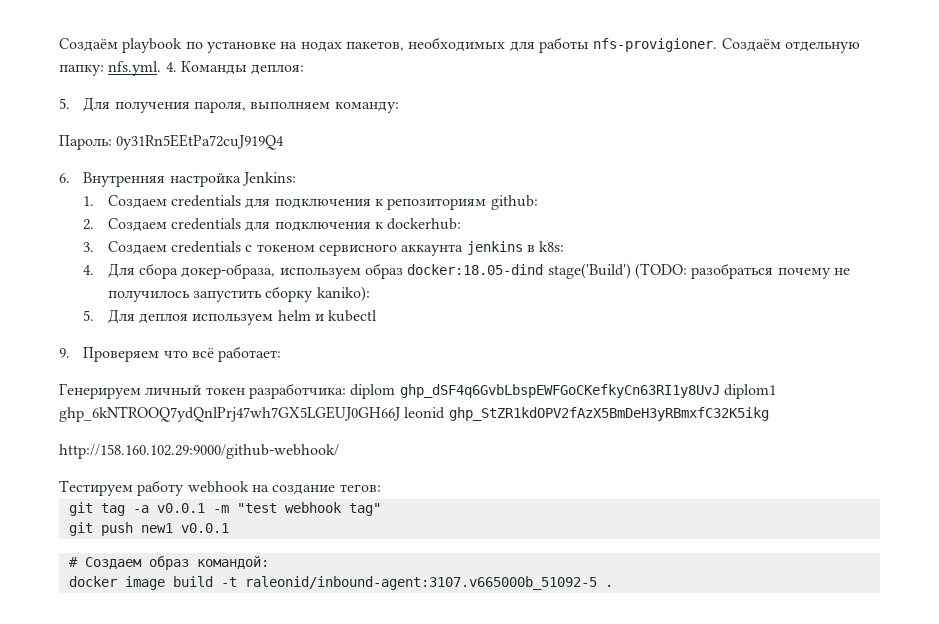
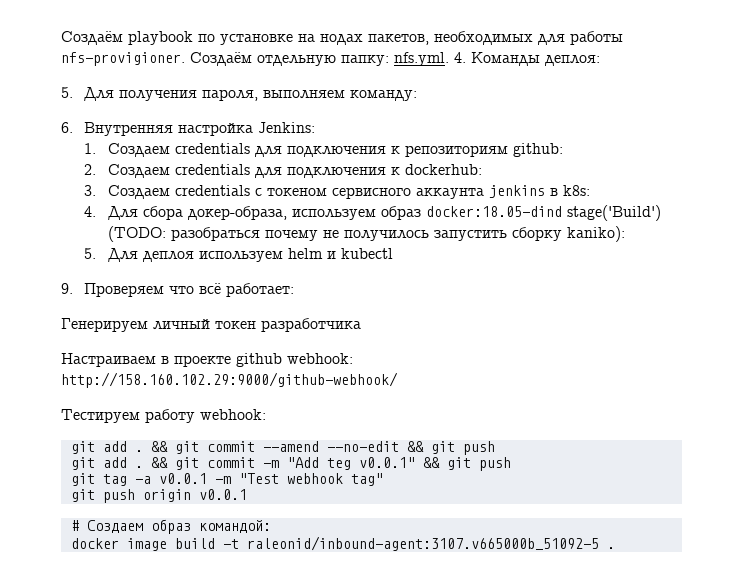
- Пароль: 0y31Rn5EEtPa72cuJ919Q4
- Генерируем личный токен разработчика: diplom 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 diplom1 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 leonid 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
- http://158.160.102.29:9000/github-webhook/
- Тестируем работу webhook на создание тегов:
+ Генерируем личный токен разработчика
+ Настраиваем в проекте github webhook: http://158.160.102.29:9000/github-webhook/
+ Тестируем работу webhook:
+ git add . && git commit --amend --no-edit && git push
+ git add . && git commit -m "Add teg v0.0.1" && git push
- git tag -a v0.0.1 -m "test webhook tag"
+ git tag -a v0.0.1 -m "Test webhook tag"
- git push new1 v0.0.1
+ git push origin v0.0.1

